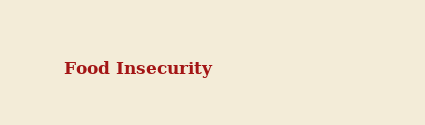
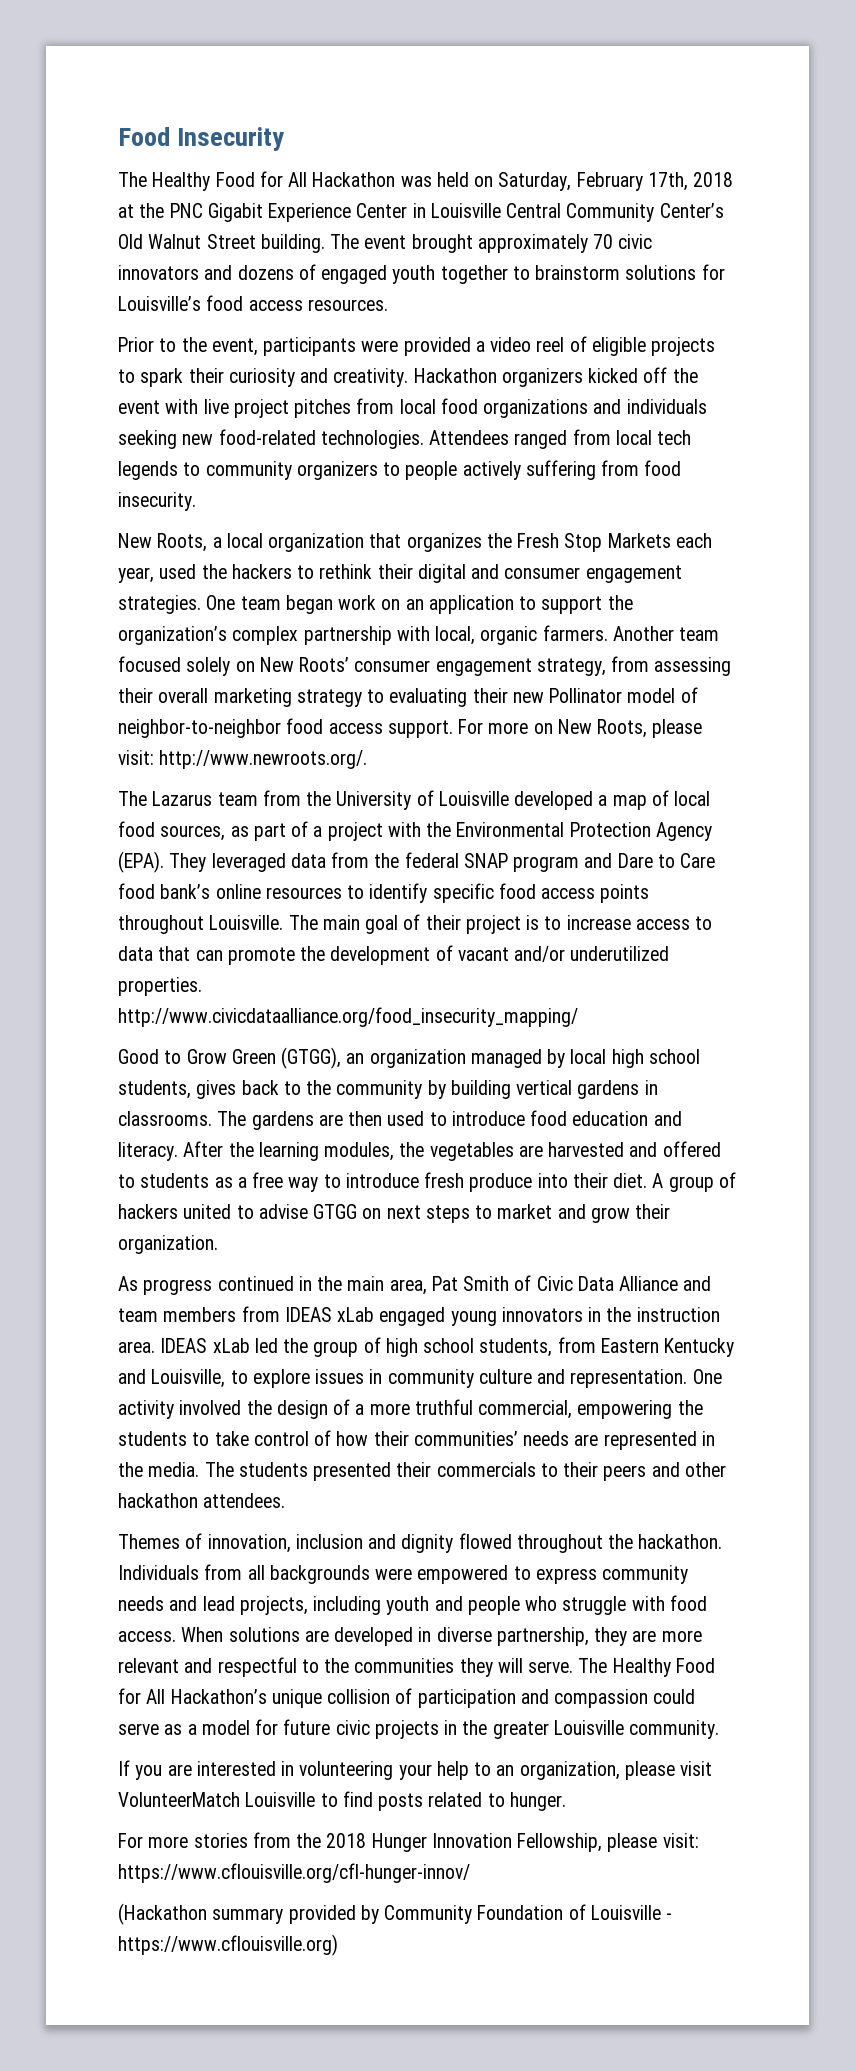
+ The Healthy Food for All Hackathon was held on Saturday, February 17th, 2018 at the PNC Gigabit Experience Center in Louisville Central Community Center’s Old Walnut Street building. The event brought approximately 70 civic innovators and dozens of engaged youth together to brainstorm solutions for Louisville’s food access resources.
+ Prior to the event, participants were provided a video reel of eligible projects to spark their curiosity and creativity. Hackathon organizers kicked off the event with live project pitches from local food organizations and individuals seeking new food-related technologies. Attendees ranged from local tech legends to community organizers to people actively suffering from food insecurity.
+ New Roots, a local organization that organizes the Fresh Stop Markets each year, used the hackers to rethink their digital and consumer engagement strategies. One team began work on an application to support the organization’s complex partnership with local, organic farmers. Another team focused solely on New Roots’ consumer engagement strategy, from assessing their overall marketing strategy to evaluating their new Pollinator model of neighbor-to-neighbor food access support. For more on New Roots, please visit: http://www.newroots.org/.
+ The Lazarus team from the University of Louisville developed a map of local food sources, as part of a project with the Environmental Protection Agency (EPA). They leveraged data from the federal SNAP program and Dare to Care food bank’s online resources to identify specific food access points throughout Louisville. The main goal of their project is to increase access to data that can promote the development of vacant and/or underutilized properties.
+ http://www.civicdataalliance.org/food_insecurity_mapping/
+ Good to Grow Green (GTGG), an organization managed by local high school students, gives back to the community by building vertical gardens in classrooms. The gardens are then used to introduce food education and literacy. After the learning modules, the vegetables are harvested and offered to students as a free way to introduce fresh produce into their diet. A group of hackers united to advise GTGG on next steps to market and grow their organization.
+ As progress continued in the main area, Pat Smith of Civic Data Alliance and team members from IDEAS xLab engaged young innovators in the instruction area. IDEAS xLab led the group of high school students, from Eastern Kentucky and Louisville, to explore issues in community culture and representation. One activity involved the design of a more truthful commercial, empowering the students to take control of how their communities’ needs are represented in the media. The students presented their commercials to their peers and other hackathon attendees.
+ Themes of innovation, inclusion and dignity flowed throughout the hackathon. Individuals from all backgrounds were empowered to express community needs and lead projects, including youth and people who struggle with food access. When solutions are developed in diverse partnership, they are more relevant and respectful to the communities they will serve. The Healthy Food for All Hackathon’s unique collision of participation and compassion could serve as a model for future civic projects in the greater Louisville community.
+ If you are interested in volunteering your help to an organization, please visit VolunteerMatch Louisville to find posts related to hunger.
+ For more stories from the 2018 Hunger Innovation Fellowship, please visit: https://www.cflouisville.org/cfl-hunger-innov/
+ (Hackathon summary provided by Community Foundation of Louisville - https://www.cflouisville.org)

